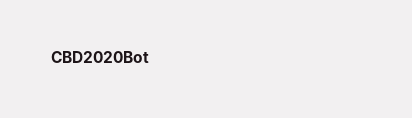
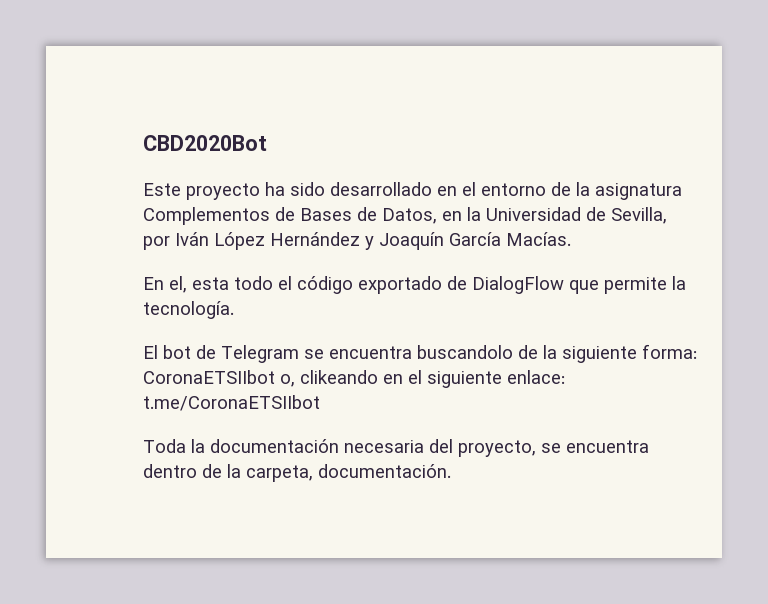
+ Este proyecto ha sido desarrollado en el entorno de la asignatura Complementos de Bases de Datos, en la Universidad de Sevilla, por Iván López Hernández y Joaquín García Macías.
+ En el, esta todo el código exportado de DialogFlow que permite la tecnología.
+ El bot de Telegram se encuentra buscandolo de la siguiente forma: CoronaETSIIbot o, clikeando en el siguiente enlace: t.me/CoronaETSIIbot
+ Toda la documentación necesaria del proyecto, se encuentra dentro de la carpeta, documentación.

